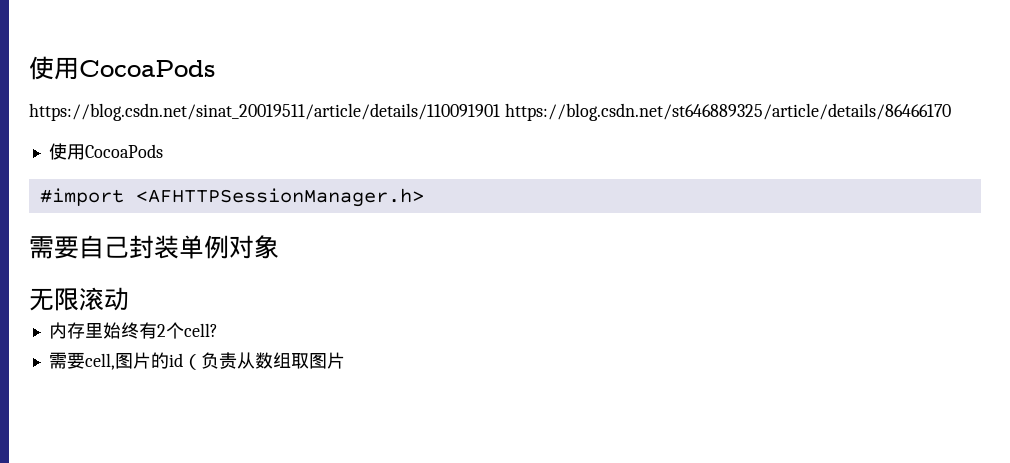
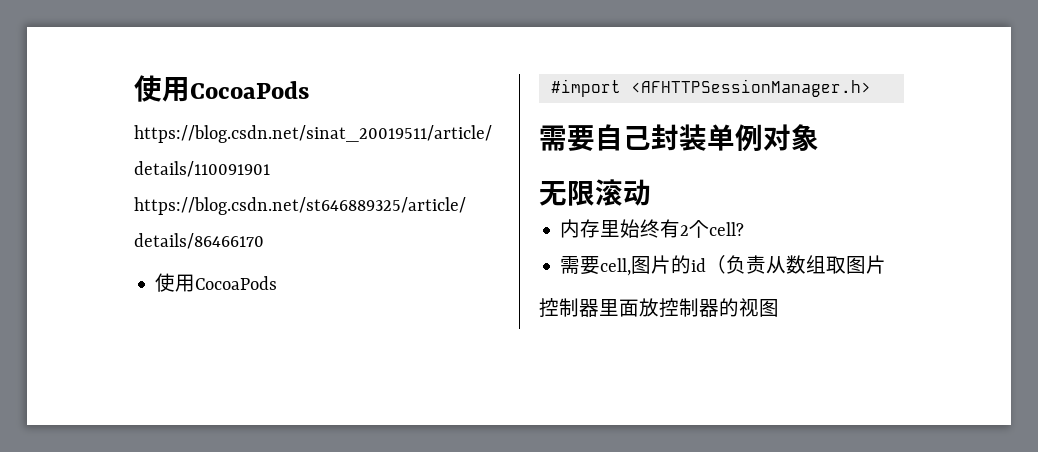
+ 控制器里面放控制器的视图

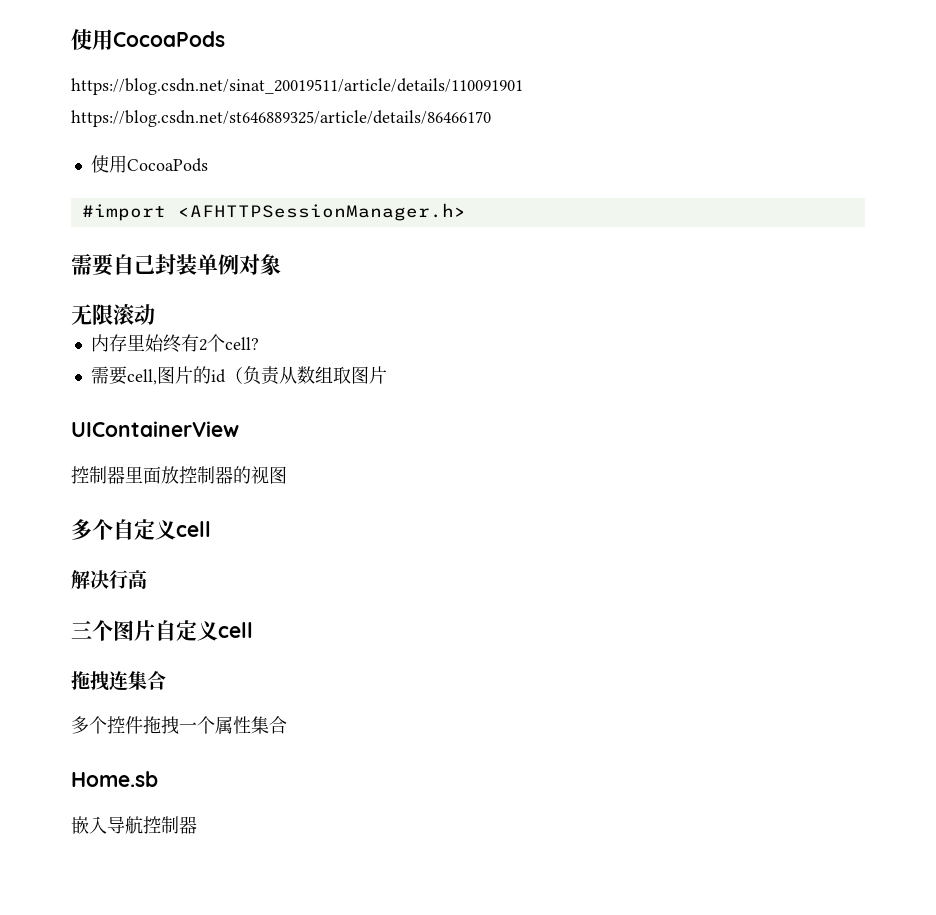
+ UIContainerView
+ 多个自定义cell
+ 解决行高
+ 三个图片自定义cell
+ 拖拽连集合
+ 多个控件拖拽一个属性集合
+ Home.sb
+ 嵌入导航控制器

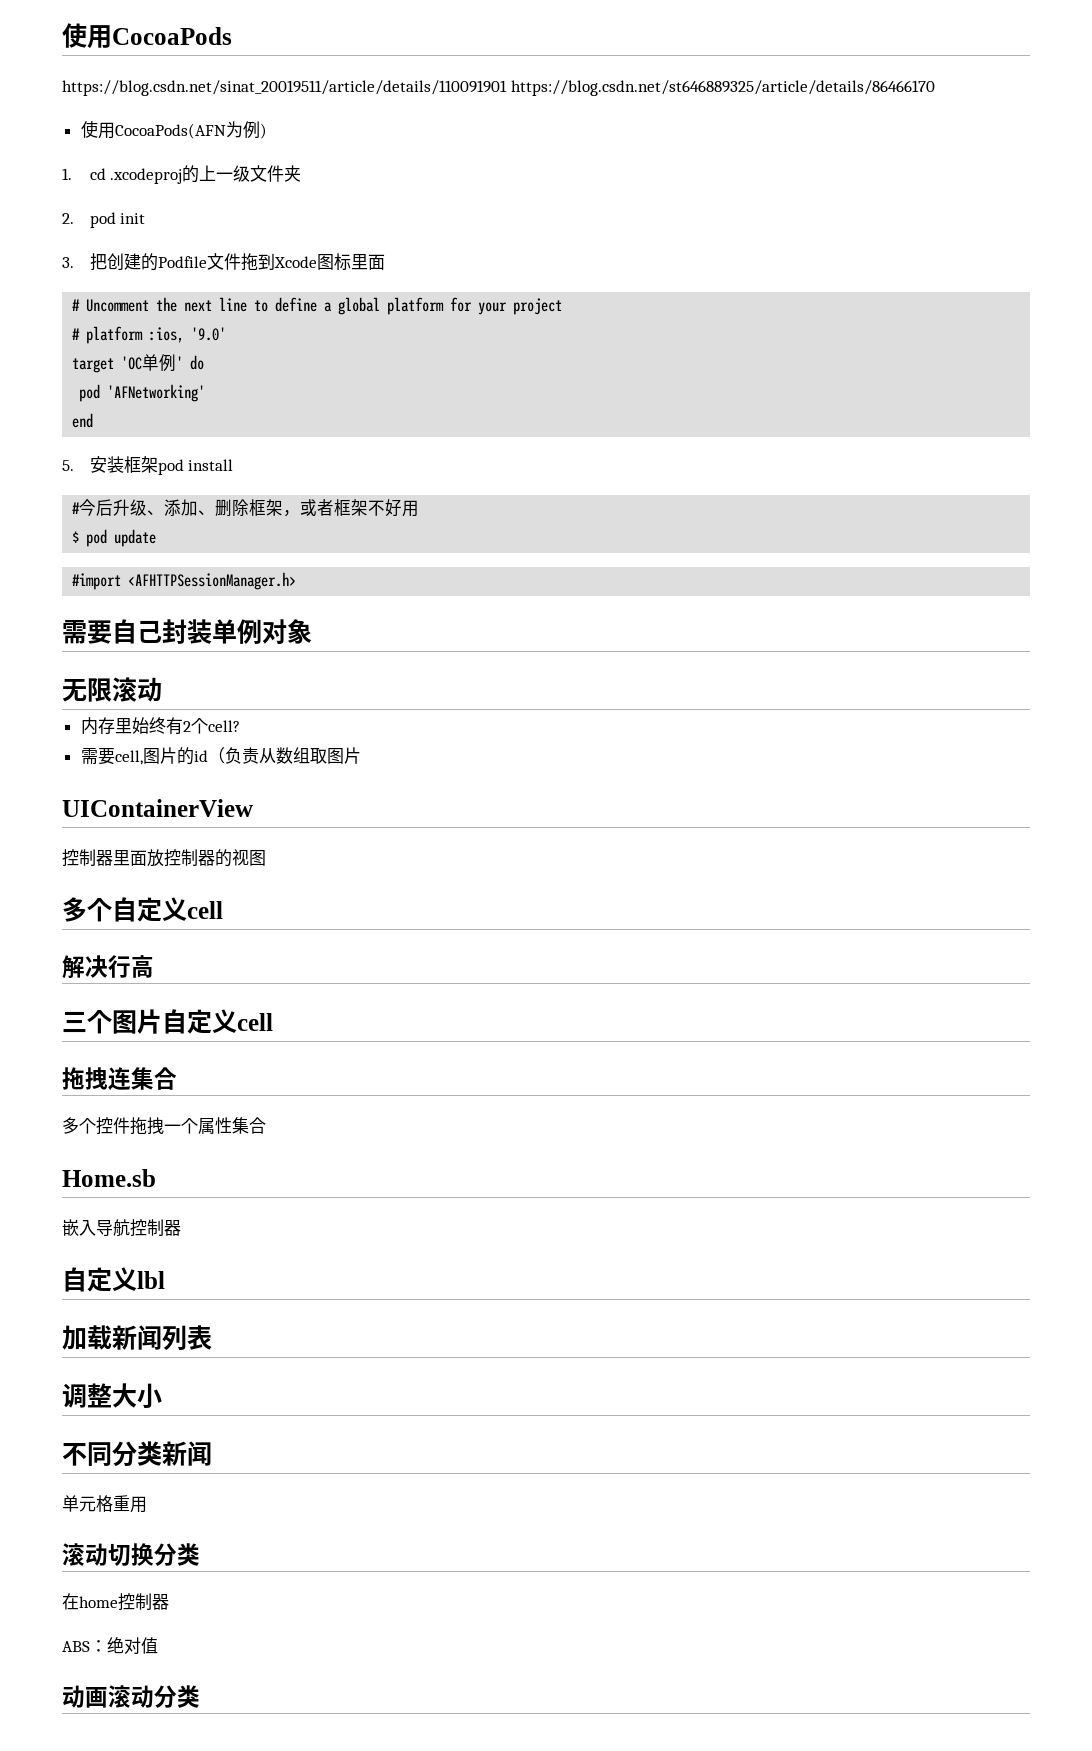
  https://blog.csdn.net/sinat_20019511/article/details/110091901 https://blog.csdn.net/st646889325/article/details/86466170
- 使用CocoaPods
+ 使用CocoaPods(AFN为例)
+ 1. cd .xcodeproj的上一级文件夹
+ 2. pod init
+ 3.把创建的Podfile文件拖到Xcode图标里面
+ # Uncomment the next line to define a global platform for your project
+ # platform :ios, '9.0'
+ target 'OC单例' do
+ pod 'AFNetworking'
+ end
+ 5.安装框架pod install
+ #今后升级、添加、删除框架，或者框架不好用
+ $ pod update
+ 自定义lbl
+ 加载新闻列表
+ 调整大小
+ 不同分类新闻
+ 单元格重用
+ 滚动切换分类
+ 在home控制器
+ ABS：绝对值
+ 动画滚动分类

